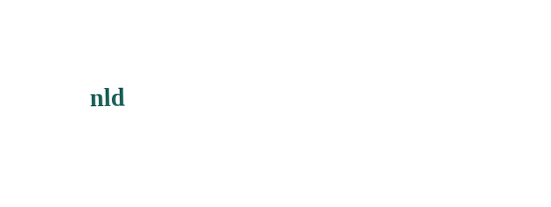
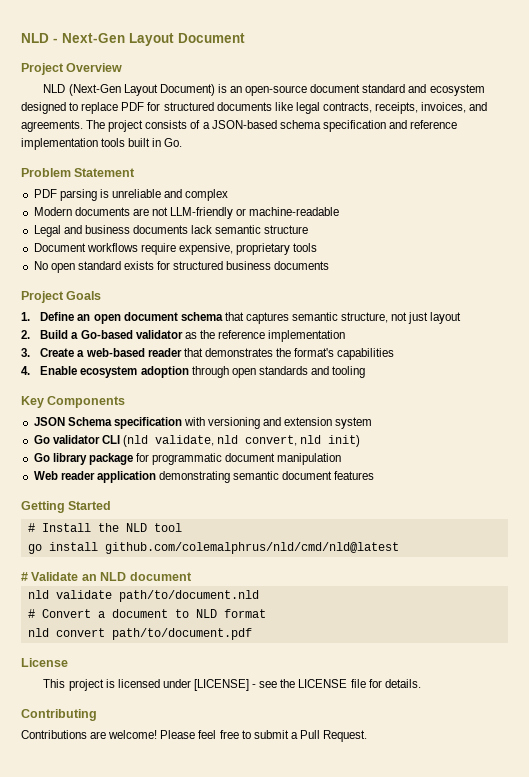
- nld
+ NLD - Next-Gen Layout Document
+ Project Overview
+ NLD (Next-Gen Layout Document) is an open-source document standard and ecosystem designed to replace PDF for structured documents like legal contracts, receipts, invoices, and agreements. The project consists of a JSON-based schema specification and reference implementation tools built in Go.
+ Problem Statement
+ PDF parsing is unreliable and complex
+ Modern documents are not LLM-friendly or machine-readable
+ Legal and business documents lack semantic structure
+ Document workflows require expensive, proprietary tools
+ No open standard exists for structured business documents
+ Project Goals
+ 1. Define an open document schema that captures semantic structure, not just layout
+ 2. Build a Go-based validator as the reference implementation
+ 3. Create a web-based reader that demonstrates the format's capabilities
+ 4. Enable ecosystem adoption through open standards and tooling
+ Key Components
+ JSON Schema specification with versioning and extension system
+ Go validator CLI (nld validate, nld convert, nld init)
+ Go library package for programmatic document manipulation
+ Web reader application demonstrating semantic document features
+ Getting Started
+ # Install the NLD tool
+ go install github.com/colemalphrus/nld/cmd/nld@latest
+ # Validate an NLD document
+ nld validate path/to/document.nld
+ # Convert a document to NLD format
+ nld convert path/to/document.pdf
+ License
+ This project is licensed under [LICENSE] - see the LICENSE file for details.
+ Contributing
+ Contributions are welcome! Please feel free to submit a Pull Request.

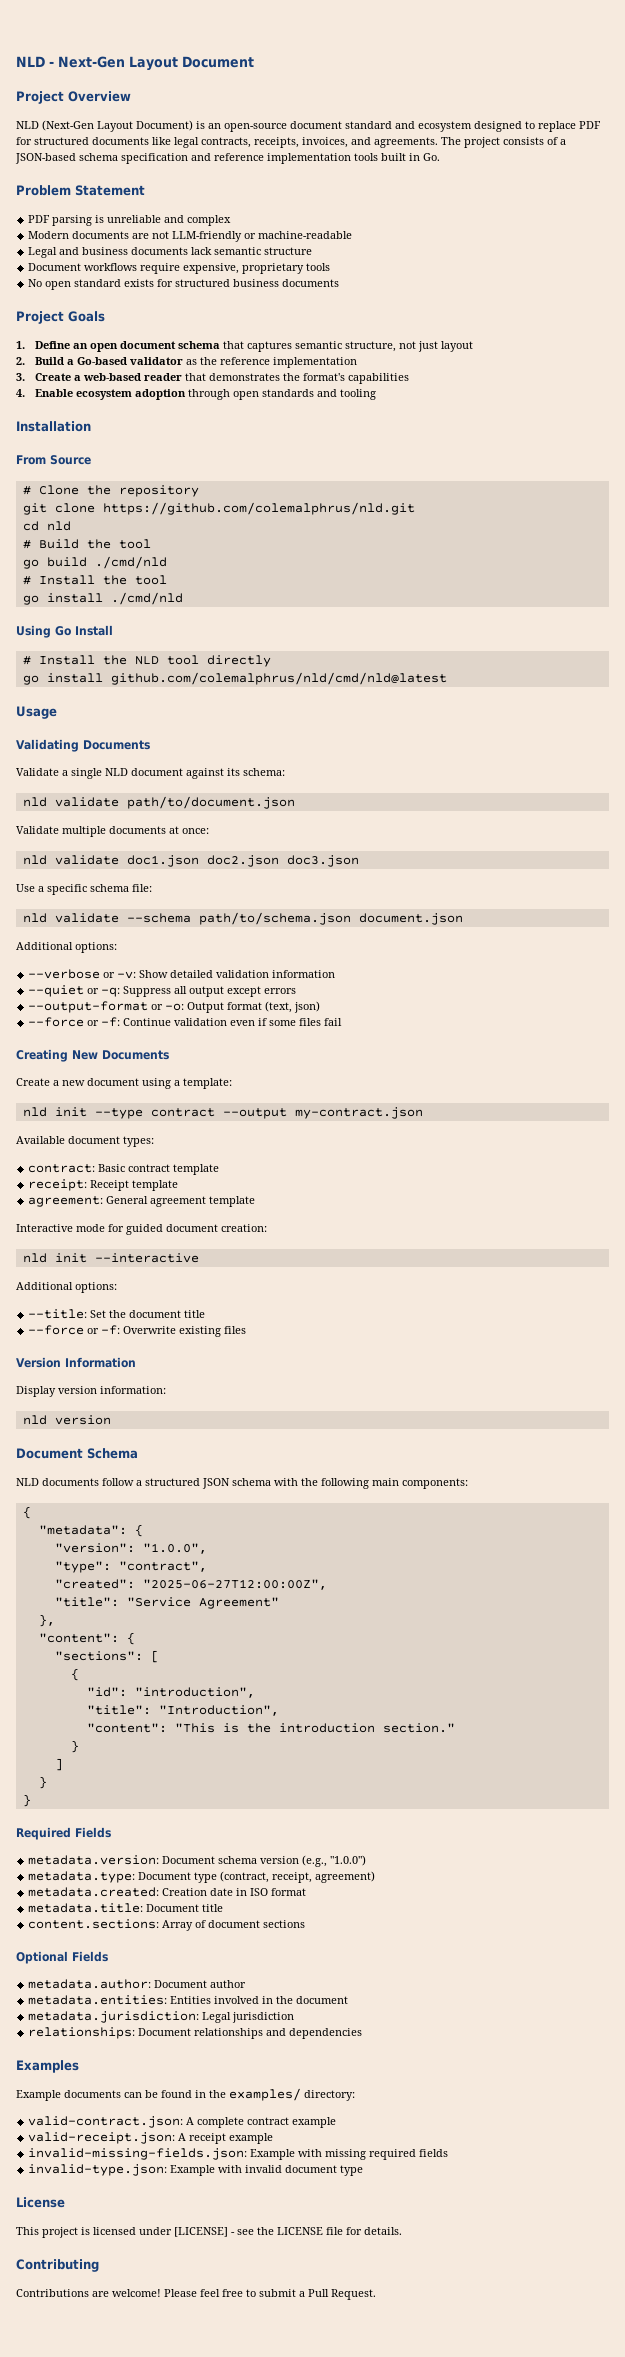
- Key Components
- JSON Schema specification with versioning and extension system
- Go validator CLI (nld validate, nld convert, nld init)
- Go library package for programmatic document manipulation
- Web reader application demonstrating semantic document features
- Getting Started
+ Installation
+ From Source
+ # Clone the repository
+ git clone https://github.com/colemalphrus/nld.git
+ cd nld
+ # Build the tool
+ go build ./cmd/nld
+ # Install the tool
+ go install ./cmd/nld
+ Using Go Install
- # Install the NLD tool
+ # Install the NLD tool directly
- # Validate an NLD document
- nld validate path/to/document.nld
- # Convert a document to NLD format
- nld convert path/to/document.pdf
+ Usage
+ Validating Documents
+ Validate a single NLD document against its schema:
+ nld validate path/to/document.json
+ Validate multiple documents at once:
+ nld validate doc1.json doc2.json doc3.json
+ Use a specific schema file:
+ nld validate --schema path/to/schema.json document.json
+ Additional options:
+ --verbose or -v: Show detailed validation information
+ --quiet or -q: Suppress all output except errors
+ --output-format or -o: Output format (text, json)
+ --force or -f: Continue validation even if some files fail
+ Creating New Documents
+ Create a new document using a template:
+ nld init --type contract --output my-contract.json
+ Available document types:
+ contract: Basic contract template
+ receipt: Receipt template
+ agreement: General agreement template
+ Interactive mode for guided document creation:
+ nld init --interactive
+ Additional options:
+ --title: Set the document title
+ --force or -f: Overwrite existing files
+ Version Information
+ Display version information:
+ nld version
+ Document Schema
+ NLD documents follow a structured JSON schema with the following main components:
+ {
+ "metadata": {
+ "version": "1.0.0",
+ "type": "contract",
+ "created": "2025-06-27T12:00:00Z",
+ "title": "Service Agreement"
+ },
+ "content": {
+ "sections": [
+ {
+ "id": "introduction",
+ "title": "Introduction",
+ "content": "This is the introduction section."
+ }
+ ]
+ }
+ }
+ Required Fields
+ metadata.version: Document schema version (e.g., "1.0.0")
+ metadata.type: Document type (contract, receipt, agreement)
+ metadata.created: Creation date in ISO format
+ metadata.title: Document title
+ content.sections: Array of document sections
+ Optional Fields
+ metadata.author: Document author
+ metadata.entities: Entities involved in the document
+ metadata.jurisdiction: Legal jurisdiction
+ relationships: Document relationships and dependencies
+ Examples
+ Example documents can be found in the examples/ directory:
+ valid-contract.json: A complete contract example
+ valid-receipt.json: A receipt example
+ invalid-missing-fields.json: Example with missing required fields
+ invalid-type.json: Example with invalid document type

